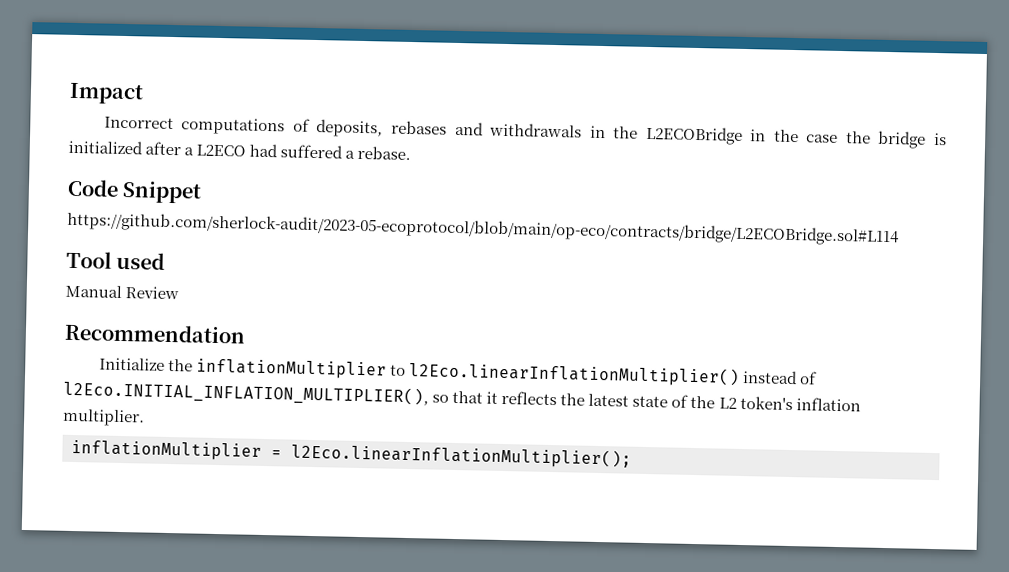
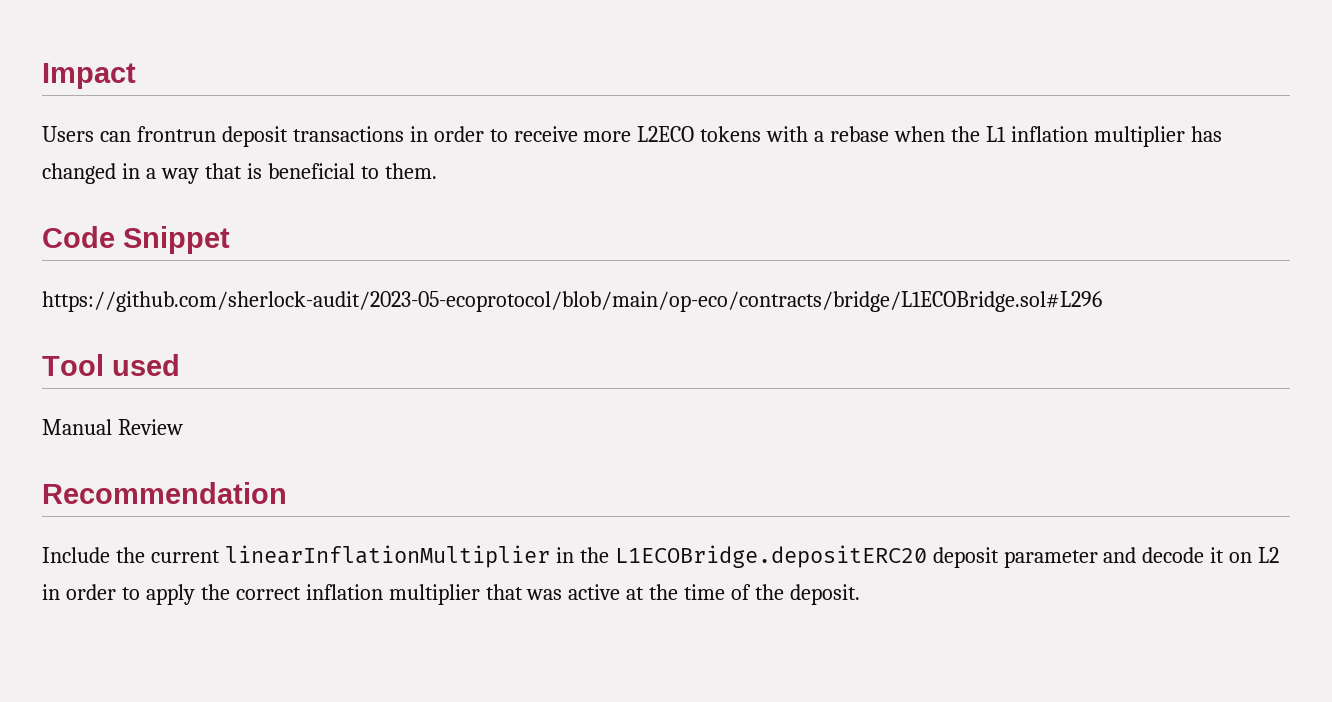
- Incorrect computations of deposits, rebases and withdrawals in the L2ECOBridge in the case the bridge is initialized after a L2ECO had suffered a rebase.
+ Users can frontrun deposit transactions in order to receive more L2ECO tokens with a rebase when the L1 inflation multiplier has changed in a way that is beneficial to them.
- https://github.com/sherlock-audit/2023-05-ecoprotocol/blob/main/op-eco/contracts/bridge/L2ECOBridge.sol#L114
+ https://github.com/sherlock-audit/2023-05-ecoprotocol/blob/main/op-eco/contracts/bridge/L1ECOBridge.sol#L296
- Initialize the inflationMultiplier to l2Eco.linearInflationMultiplier() instead of l2Eco.INITIAL_INFLATION_MULTIPLIER(), so that it reflects the latest state of the L2 token's inflation multiplier.
- inflationMultiplier = l2Eco.linearInflationMultiplier();
+ Include the current linearInflationMultiplier in the L1ECOBridge.depositERC20 deposit parameter and decode it on L2 in order to apply the correct inflation multiplier that was active at the time of the deposit.

